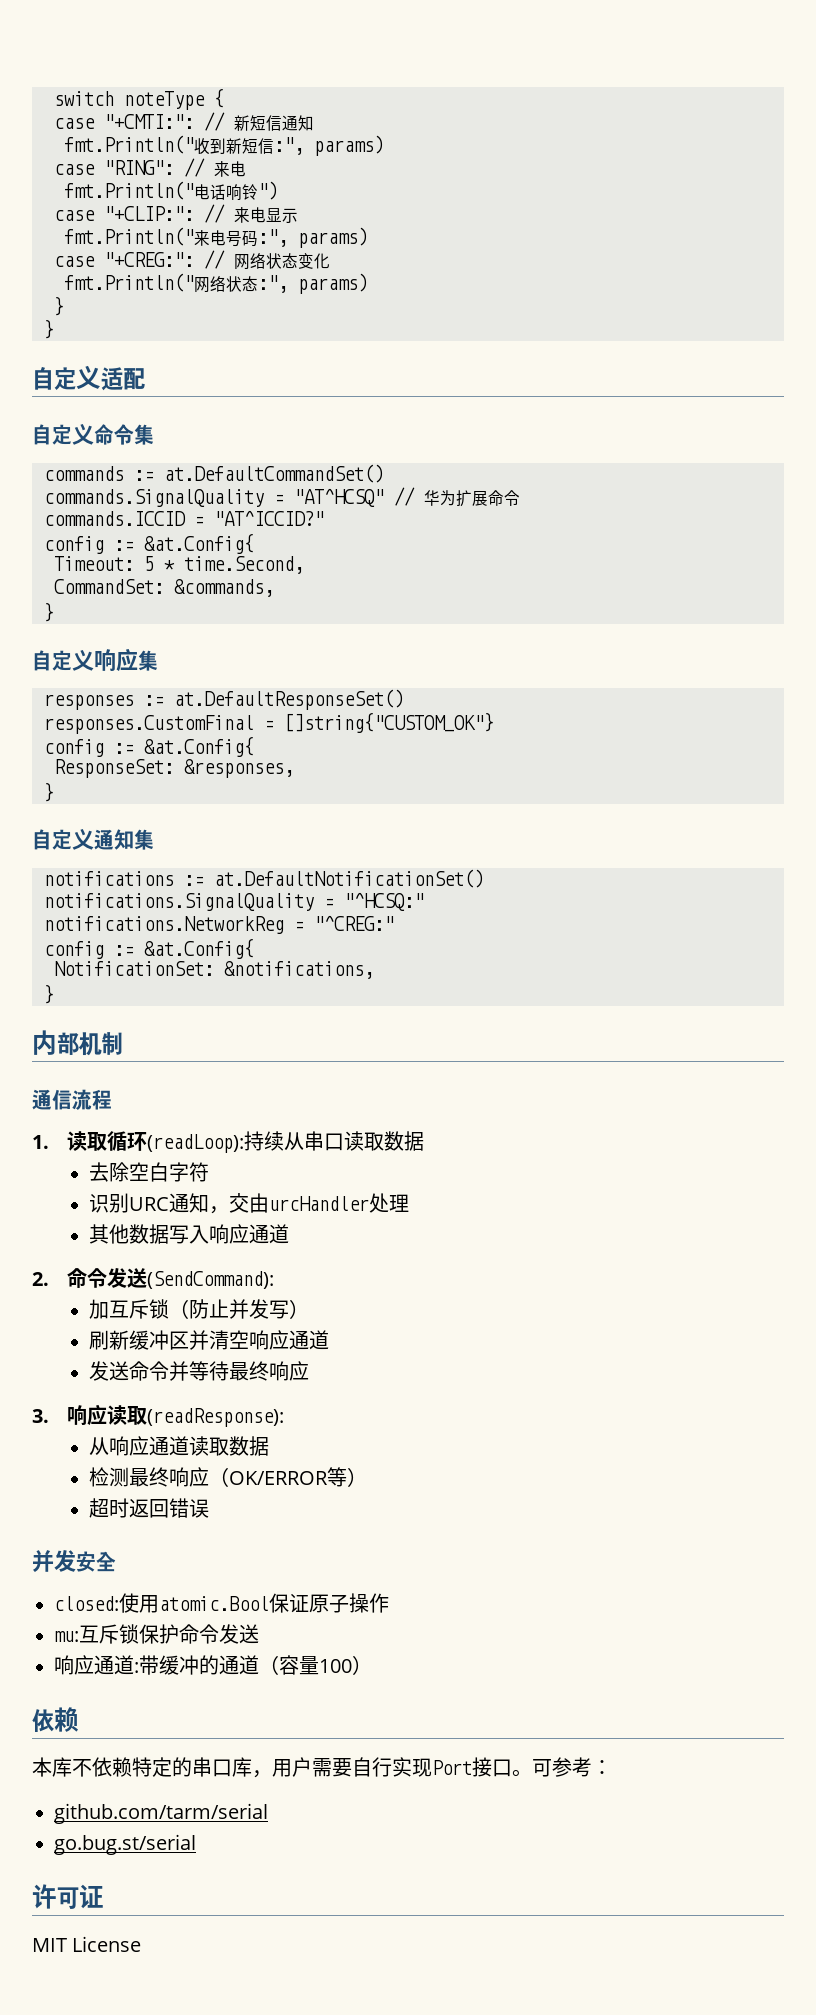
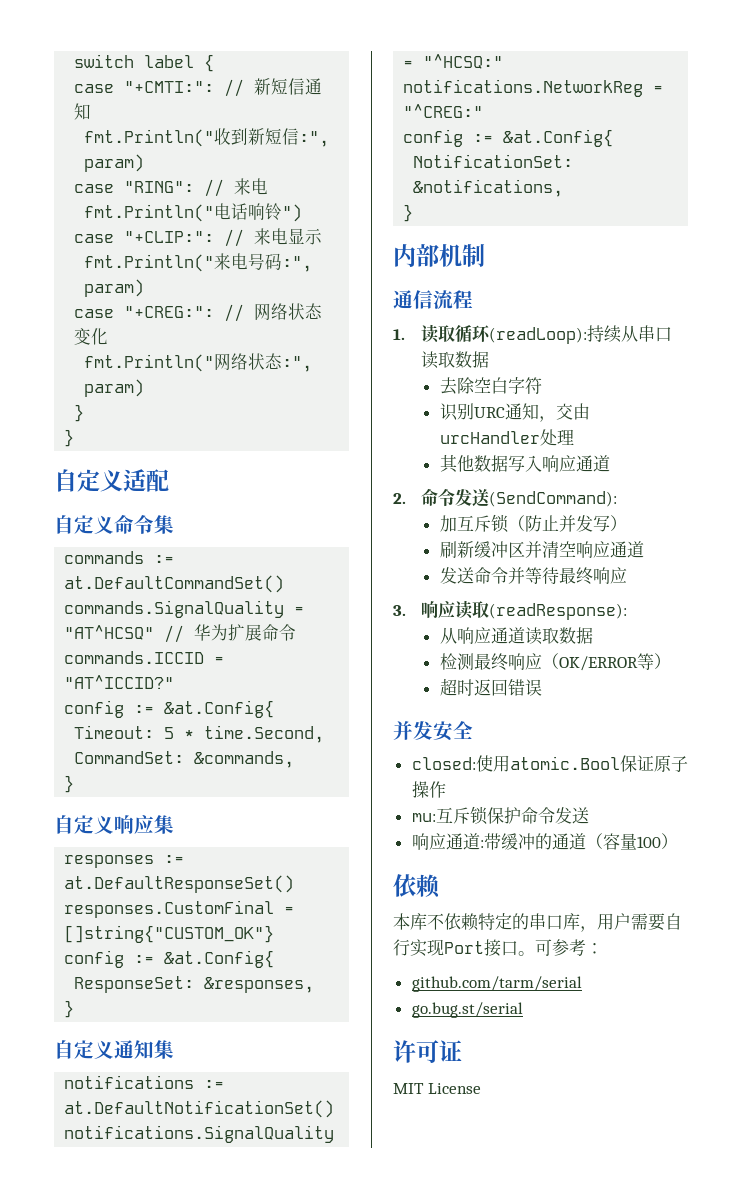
- switch noteType {
+ switch label {
- fmt.Println("收到新短信:", params)
+ fmt.Println("收到新短信:", param)
- fmt.Println("来电号码:", params)
+ fmt.Println("来电号码:", param)
- fmt.Println("网络状态:", params)
+ fmt.Println("网络状态:", param)

